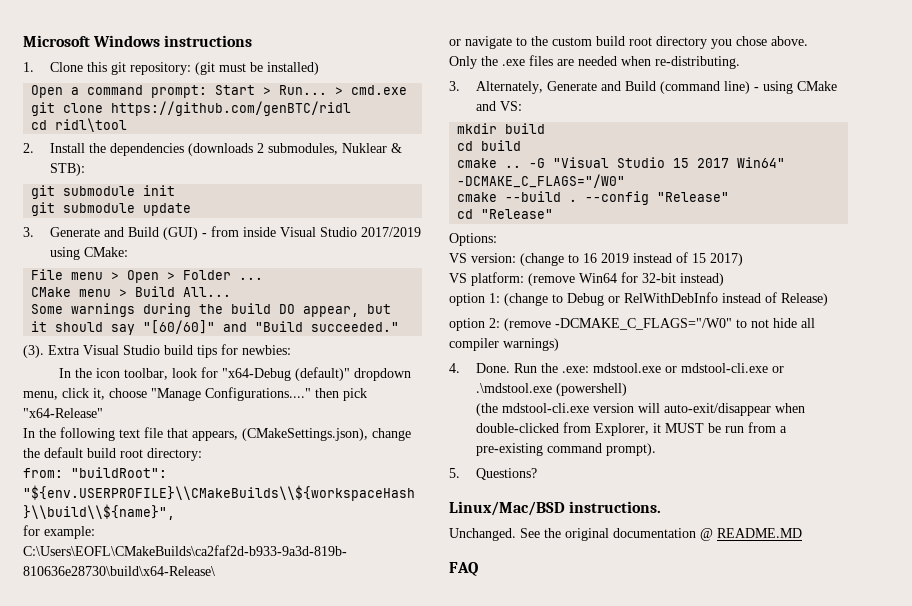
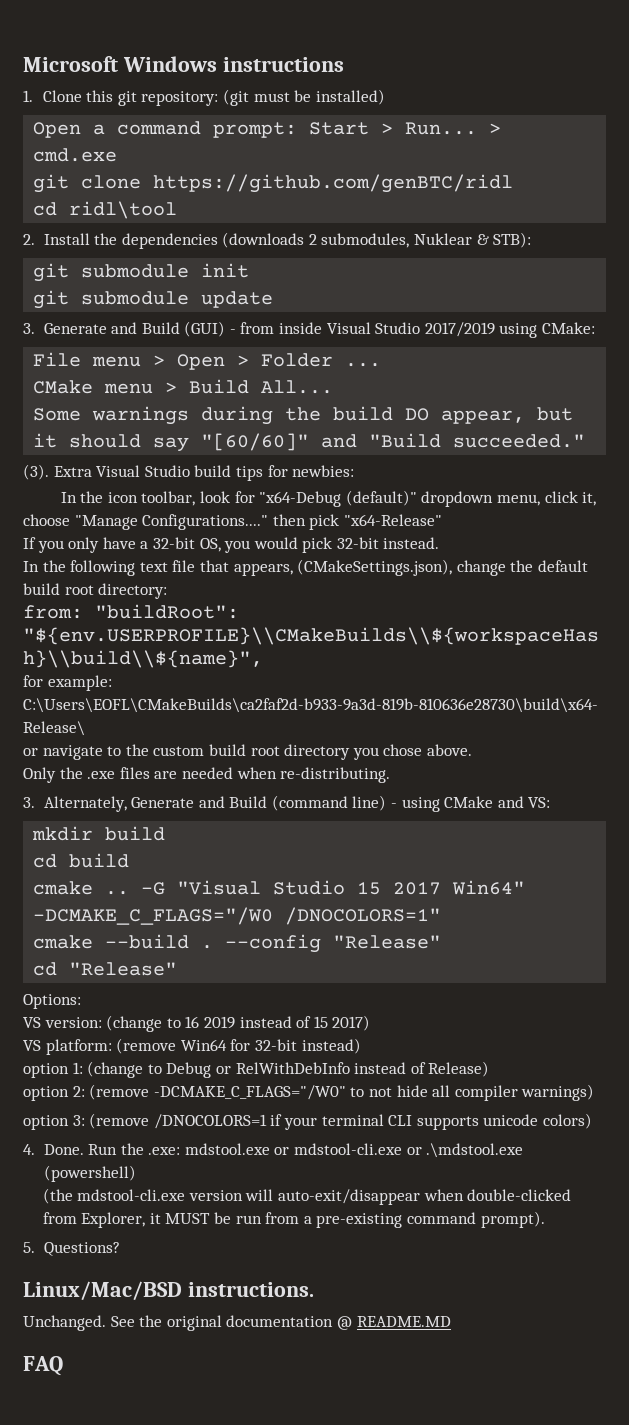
+ If you only have a 32-bit OS, you would pick 32-bit instead.
- -G "Visual Studio 15 2017 Win64" -DCMAKE_C_FLAGS="/W0"
+ -G "Visual Studio 15 2017 Win64" -DCMAKE_C_FLAGS="/W0 /DNOCOLORS=1"
+ option 3: (remove /DNOCOLORS=1 if your terminal CLI supports unicode colors)

